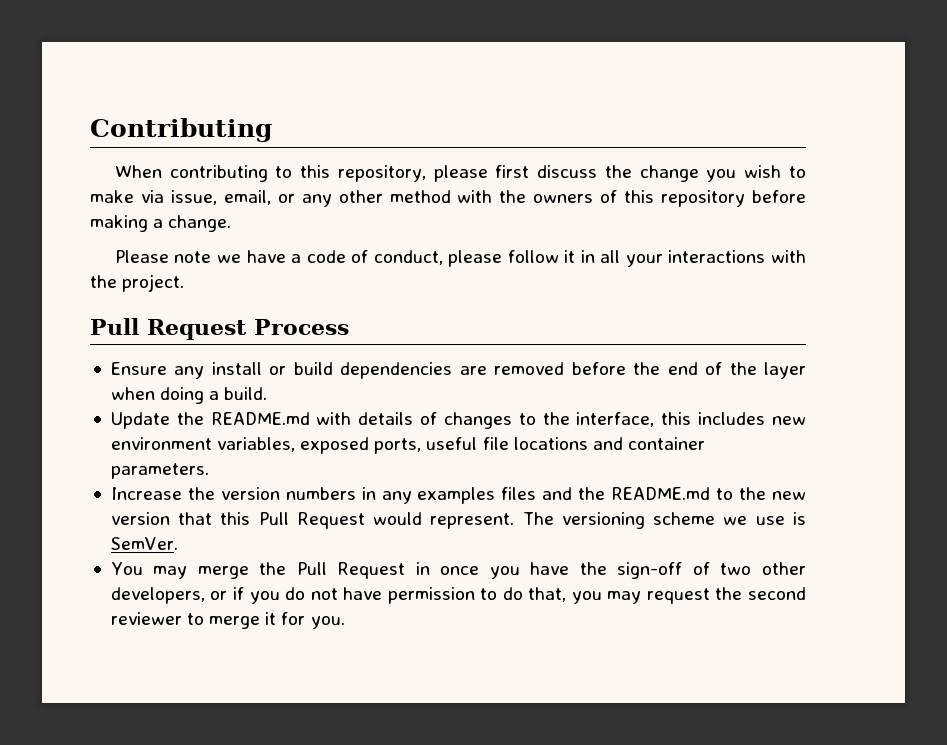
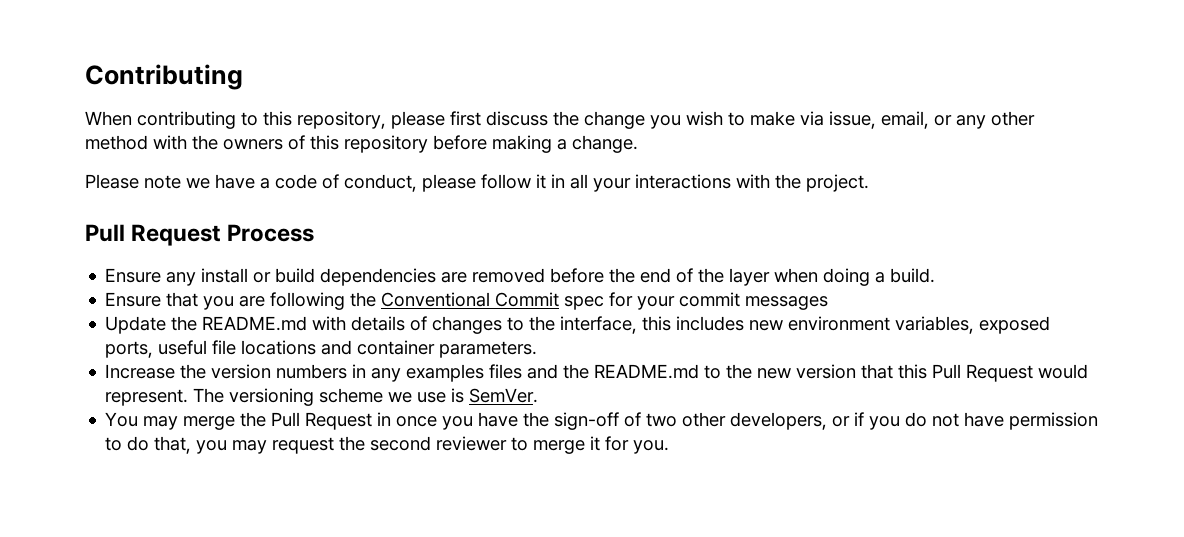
+ Ensure that you are following the Conventional Commit spec for your commit messages

